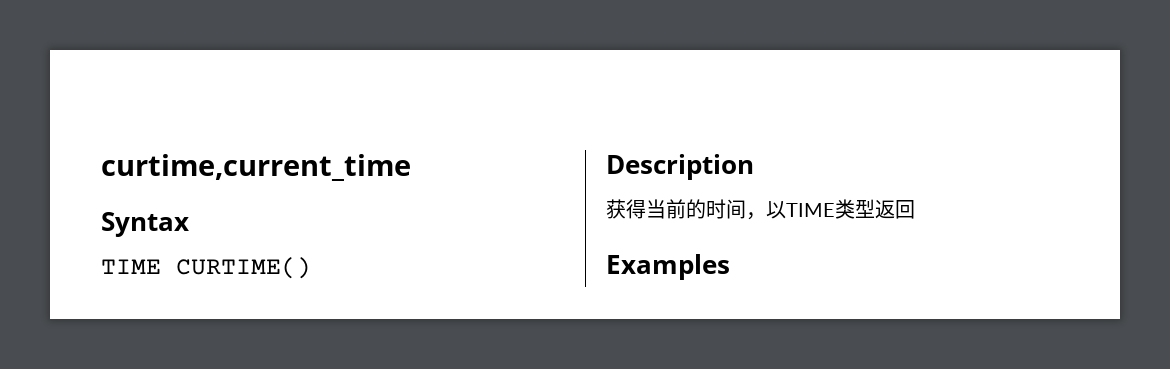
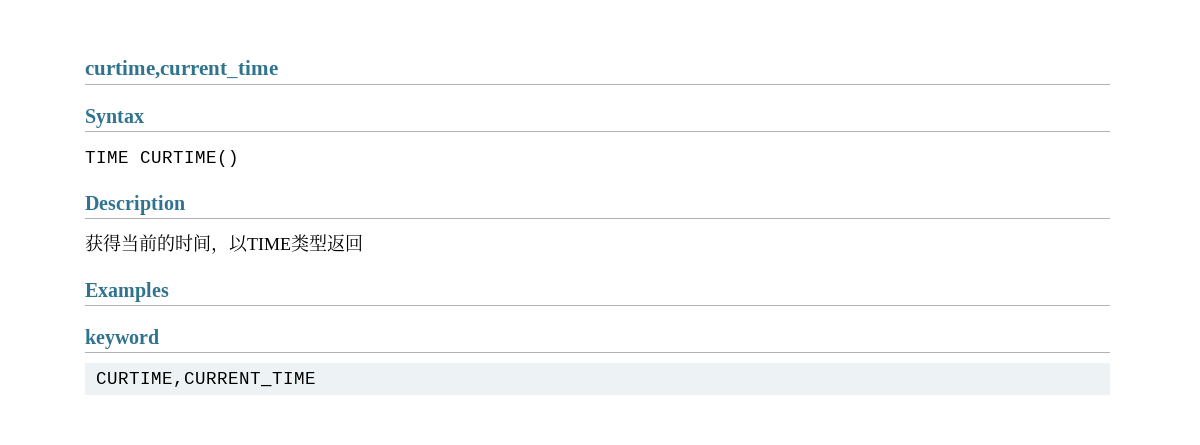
+ keyword
+ CURTIME,CURRENT_TIME

